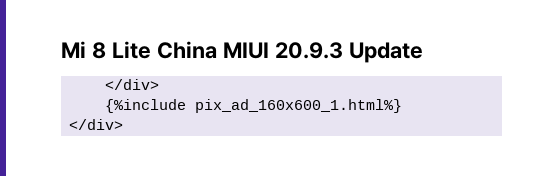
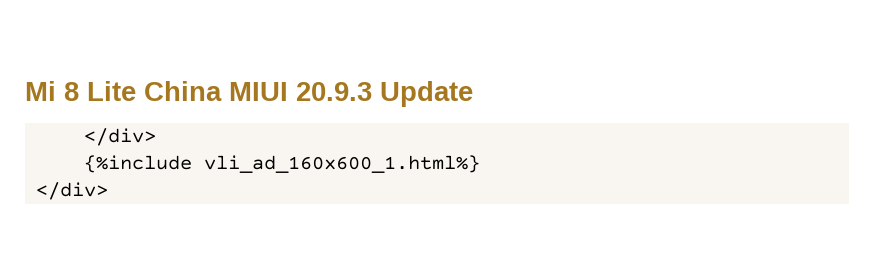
- {%include pix_ad_160x600_1.html%}
+ {%include vli_ad_160x600_1.html%}

